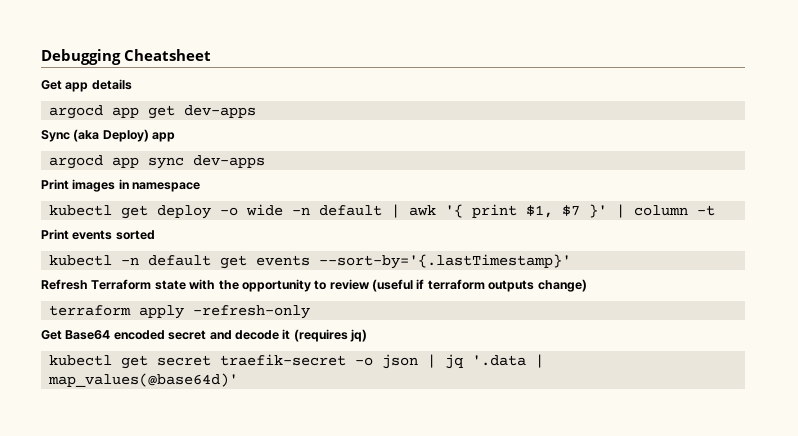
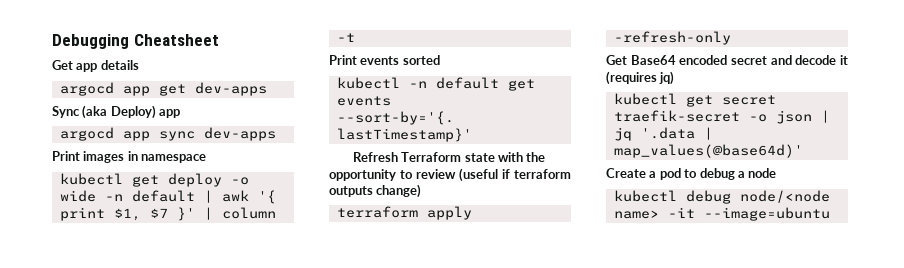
+ Create a pod to debug a node
+ kubectl debug node/<node name> -it --image=ubuntu

